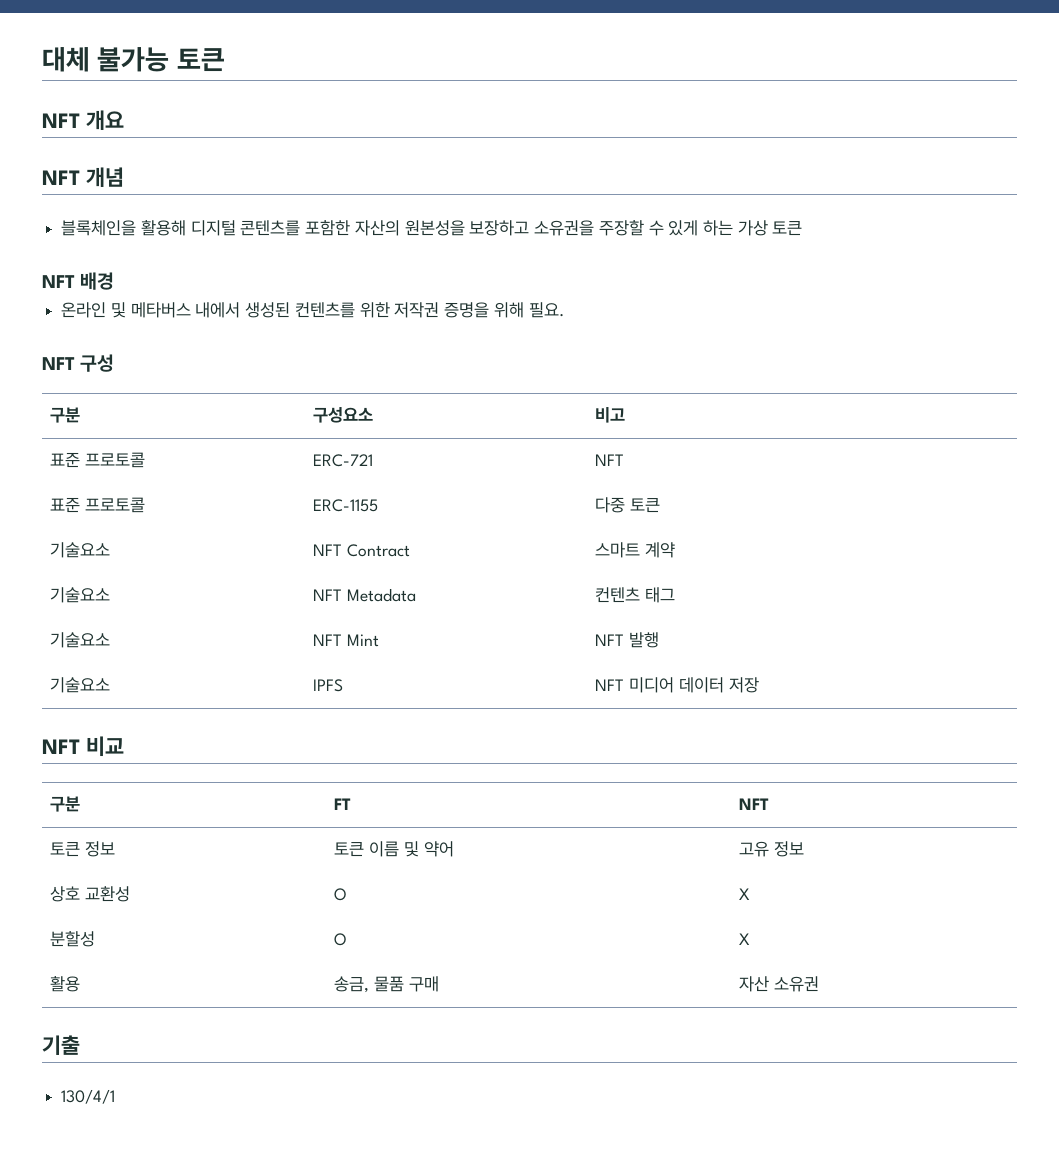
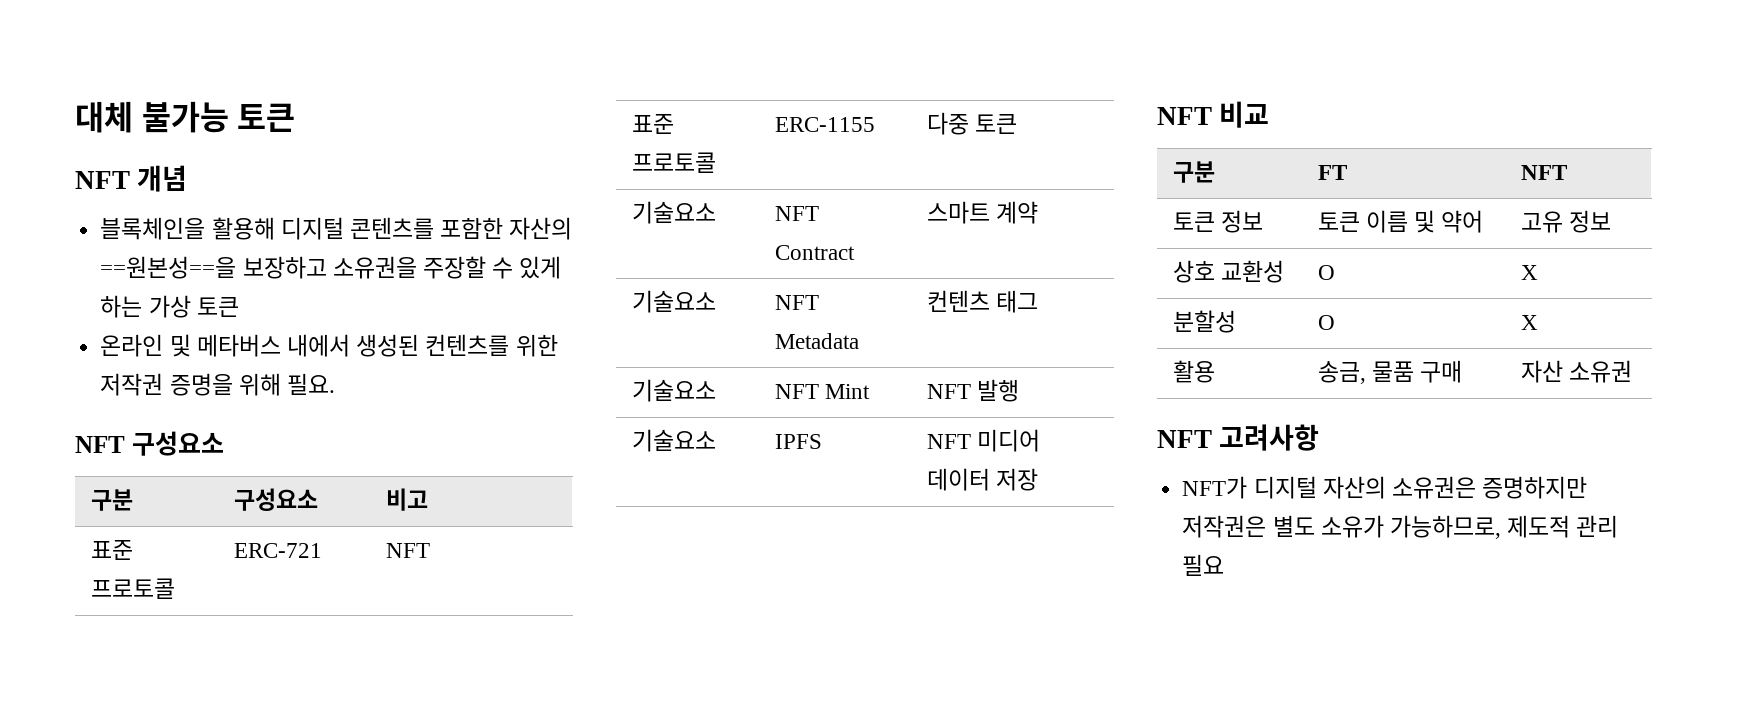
- NFT 개요
- 블록체인을 활용해 디지털 콘텐츠를 포함한 자산의 원본성을 보장하고 소유권을 주장할 수 있게 하는 가상 토큰
+ 블록체인을 활용해 디지털 콘텐츠를 포함한 자산의 ==원본성==을 보장하고 소유권을 주장할 수 있게 하는 가상 토큰
- NFT 배경
- NFT 구성
+ NFT 구성요소
- 기출
- 130/4/1
+ NFT 고려사항
+ NFT가 디지털 자산의 소유권은 증명하지만 저작권은 별도 소유가 가능하므로, 제도적 관리 필요

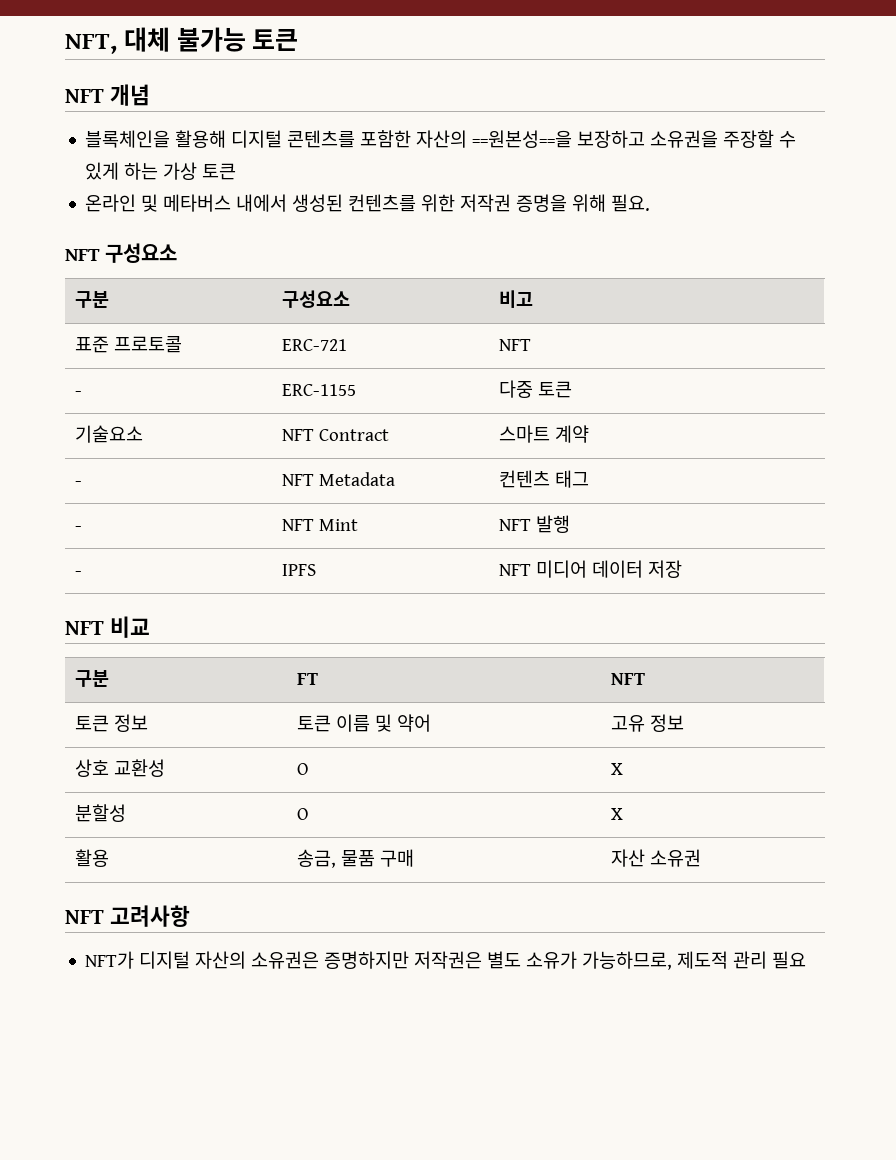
- 대체 불가능 토큰
+ NFT, 대체 불가능 토큰
- 표준 프로토콜 | ERC-1155 | 다중 토큰
+ - | ERC-1155 | 다중 토큰
- 기술요소 | NFT Metadata | 컨텐츠 태그
+ - | NFT Metadata | 컨텐츠 태그
- 기술요소 | NFT Mint | NFT 발행
+ - | NFT Mint | NFT 발행
- 기술요소 | IPFS | NFT 미디어 데이터 저장
+ - | IPFS | NFT 미디어 데이터 저장

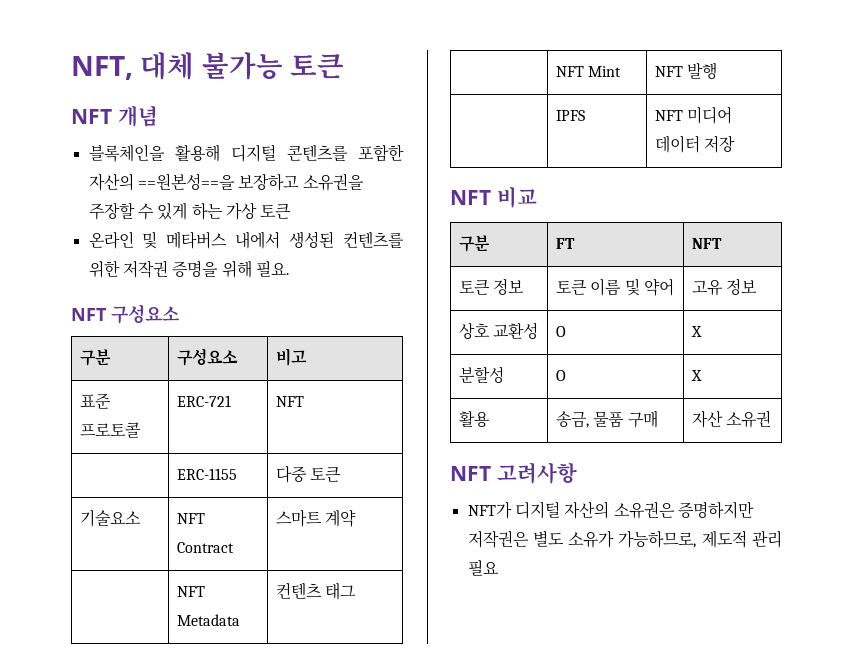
- - | ERC-1155 | 다중 토큰
+ | ERC-1155 | 다중 토큰
- - | NFT Metadata | 컨텐츠 태그
+ | NFT Metadata | 컨텐츠 태그
- - | NFT Mint | NFT 발행
+ | NFT Mint | NFT 발행
- - | IPFS | NFT 미디어 데이터 저장
+ | IPFS | NFT 미디어 데이터 저장

